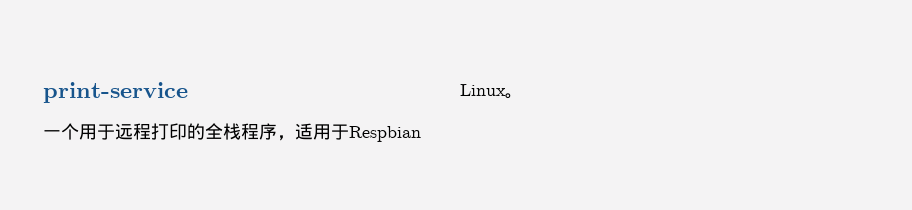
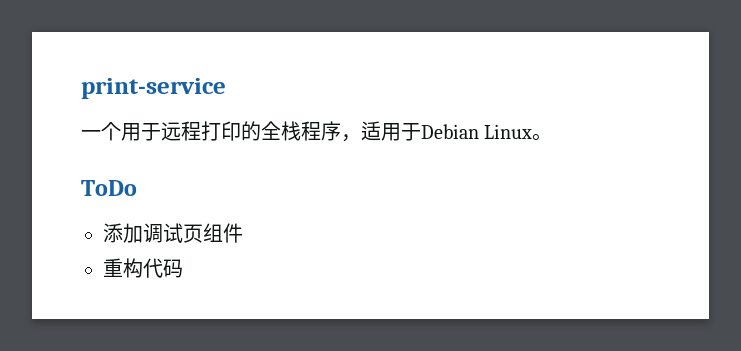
- 一个用于远程打印的全栈程序，适用于Respbian Linux。
+ 一个用于远程打印的全栈程序，适用于Debian Linux。
+ ToDo
+ 添加调试页组件
+ 重构代码

